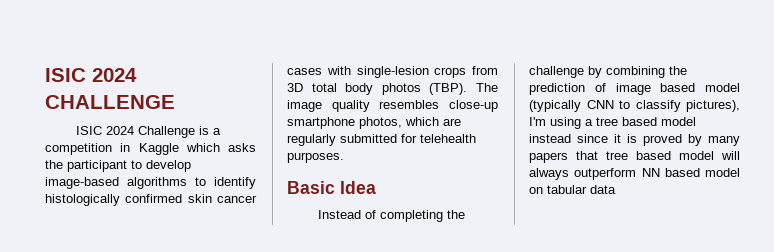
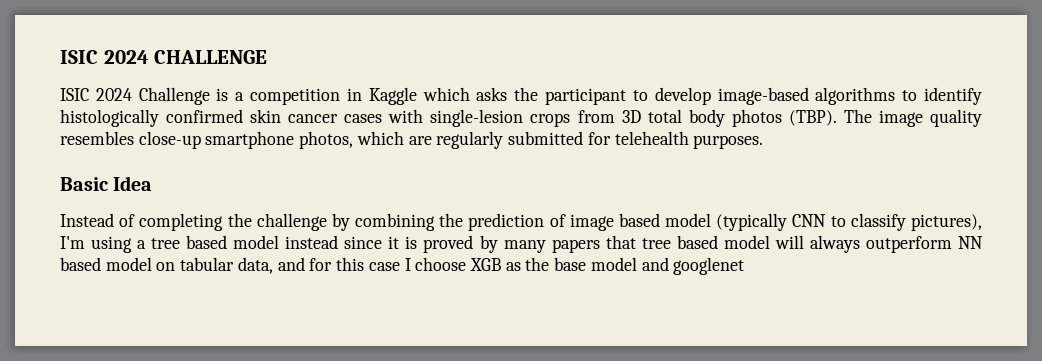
- Instead of completing the challenge by combining the prediction of image based model (typically CNN to classify pictures), I'm using a tree based model instead since it is proved by many papers that tree based model will always outperform NN based model on tabular data
+ Instead of completing the challenge by combining the prediction of image based model (typically CNN to classify pictures), I'm using a tree based model instead since it is proved by many papers that tree based model will always outperform NN based model on tabular data, and for this case I choose XGB as the base model and googlenet

